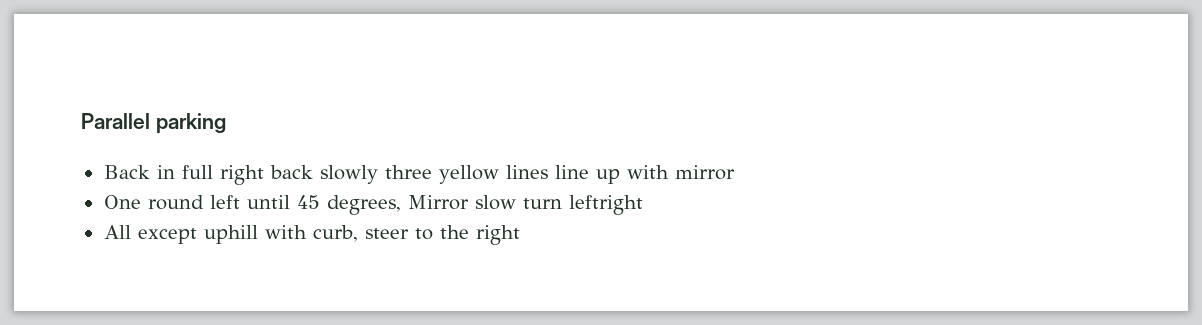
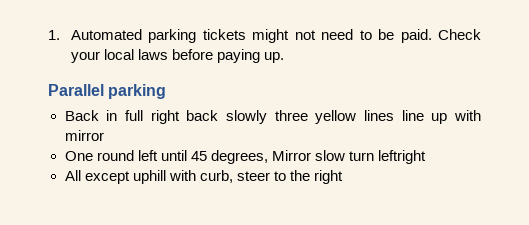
+ 1. Automated parking tickets might not need to be paid. Check your local laws before paying up.

